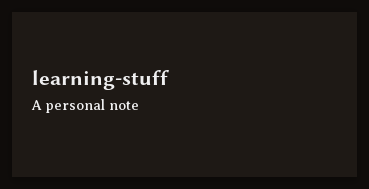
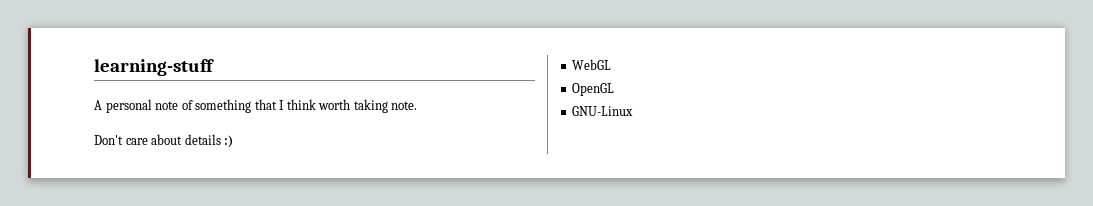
- A personal note
+ A personal note of something that I think worth taking note.
+ Don't care about details :)
+ WebGL
+ OpenGL
+ GNU-Linux

